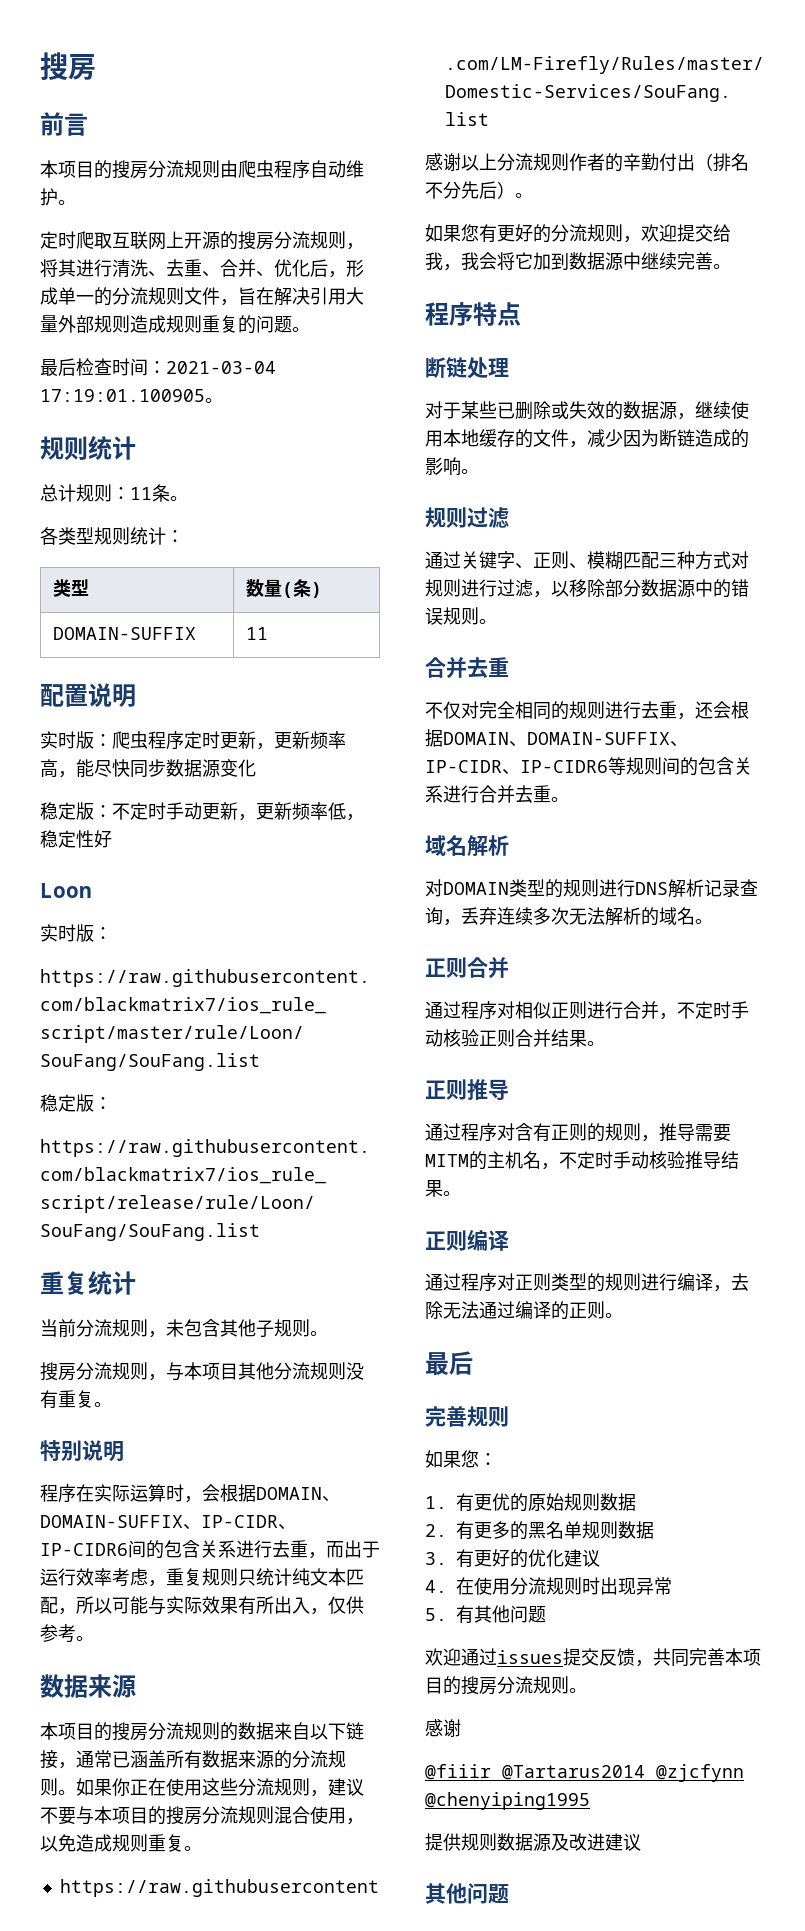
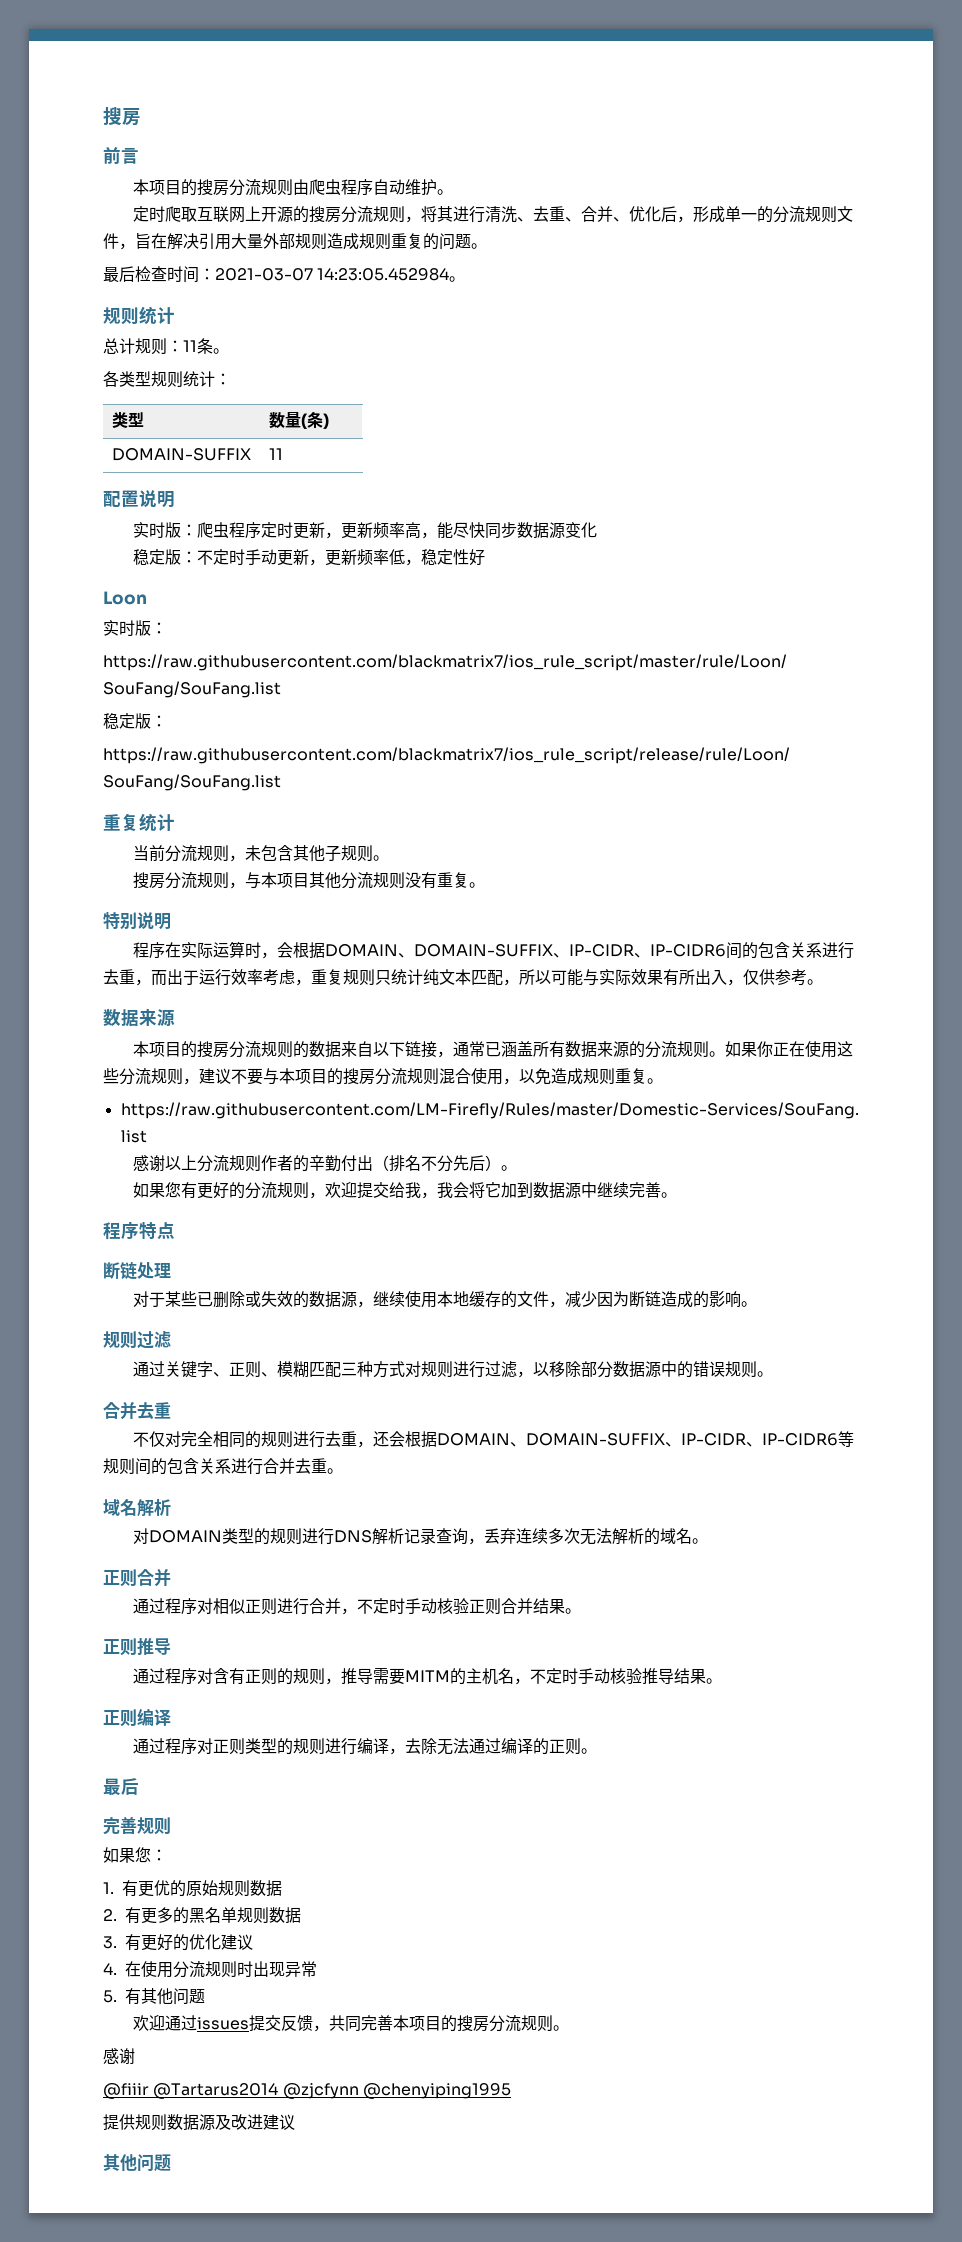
- 最后检查时间：2021-03-04 17:19:01.100905。
+ 最后检查时间：2021-03-07 14:23:05.452984。

